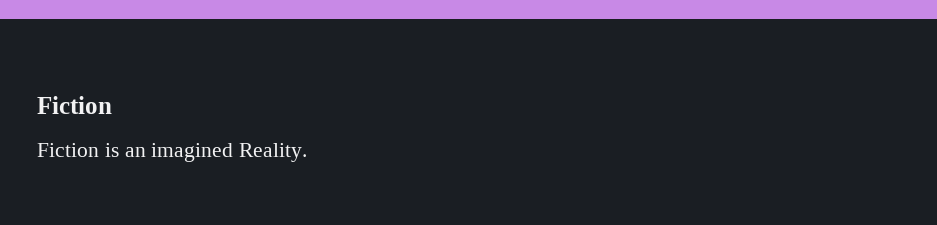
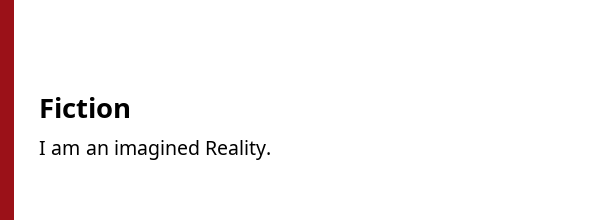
- Fiction is an imagined Reality.
+ I am an imagined Reality.

